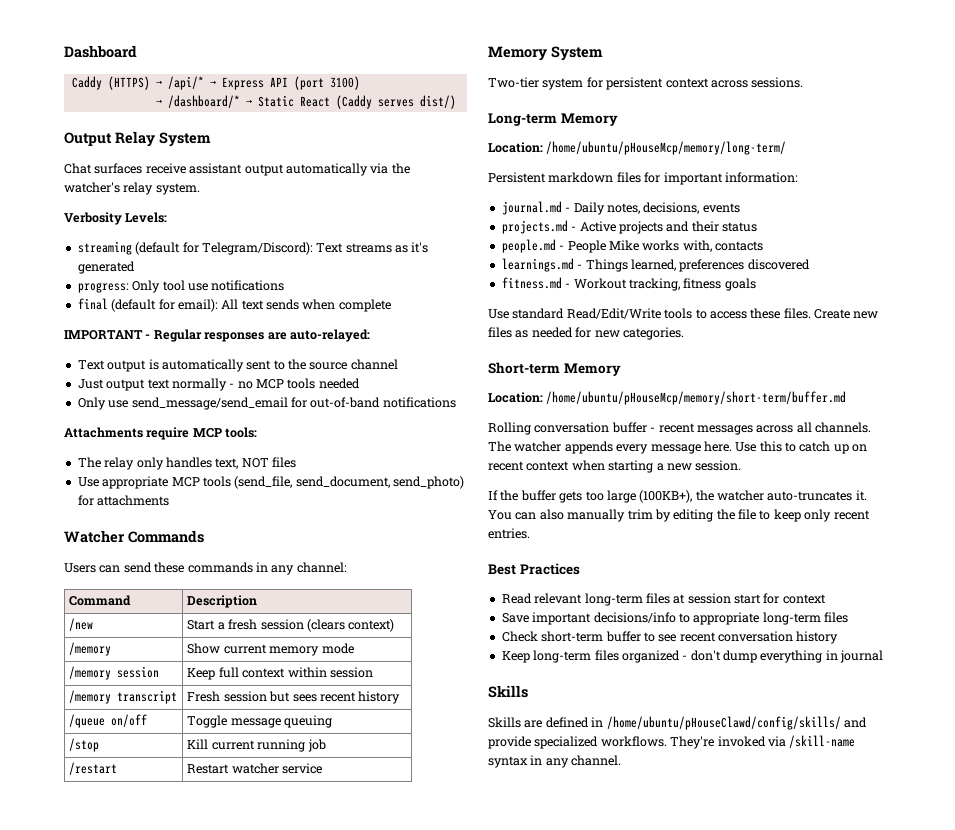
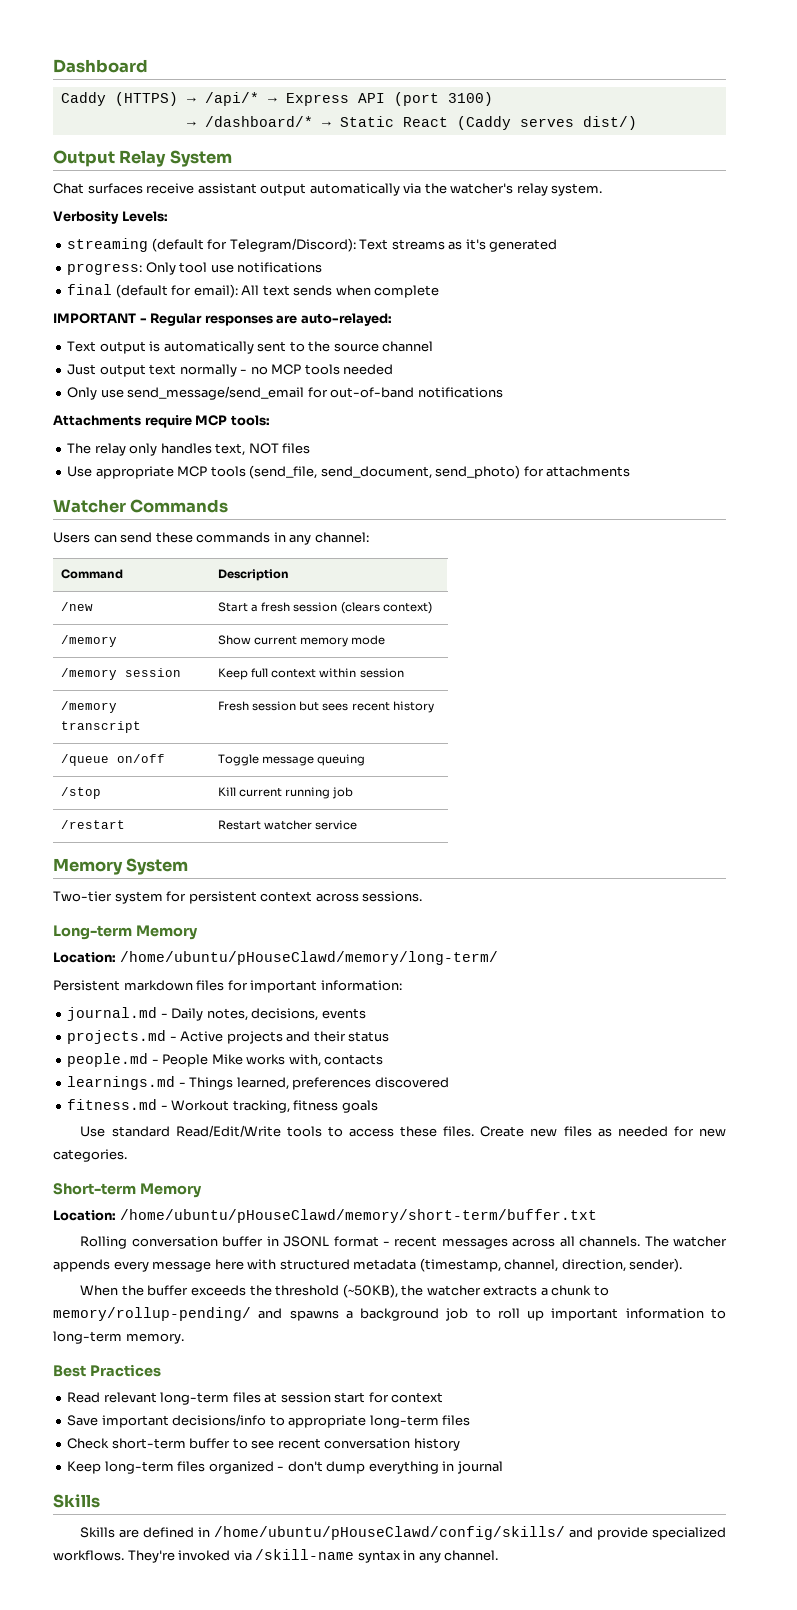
- Location: /home/ubuntu/pHouseMcp/memory/long-term/
+ Location: /home/ubuntu/pHouseClawd/memory/long-term/
- Location: /home/ubuntu/pHouseMcp/memory/short-term/buffer.md
+ Location: /home/ubuntu/pHouseClawd/memory/short-term/buffer.txt
- Rolling conversation buffer - recent messages across all channels.
+ Rolling conversation buffer in JSONL format - recent messages across all channels.
- The watcher appends every message here. Use this to catch up on recent context when starting a new session.
- If the buffer gets too large (100KB+), the watcher auto-truncates it. You can also manually trim by editing the file to keep only recent entries.
+ The watcher appends every message here with structured metadata (timestamp, channel, direction, sender).
+ When the buffer exceeds the threshold (~50KB), the watcher extracts a chunk to memory/rollup-pending/ and spawns a background job to roll up important information to long-term memory.

